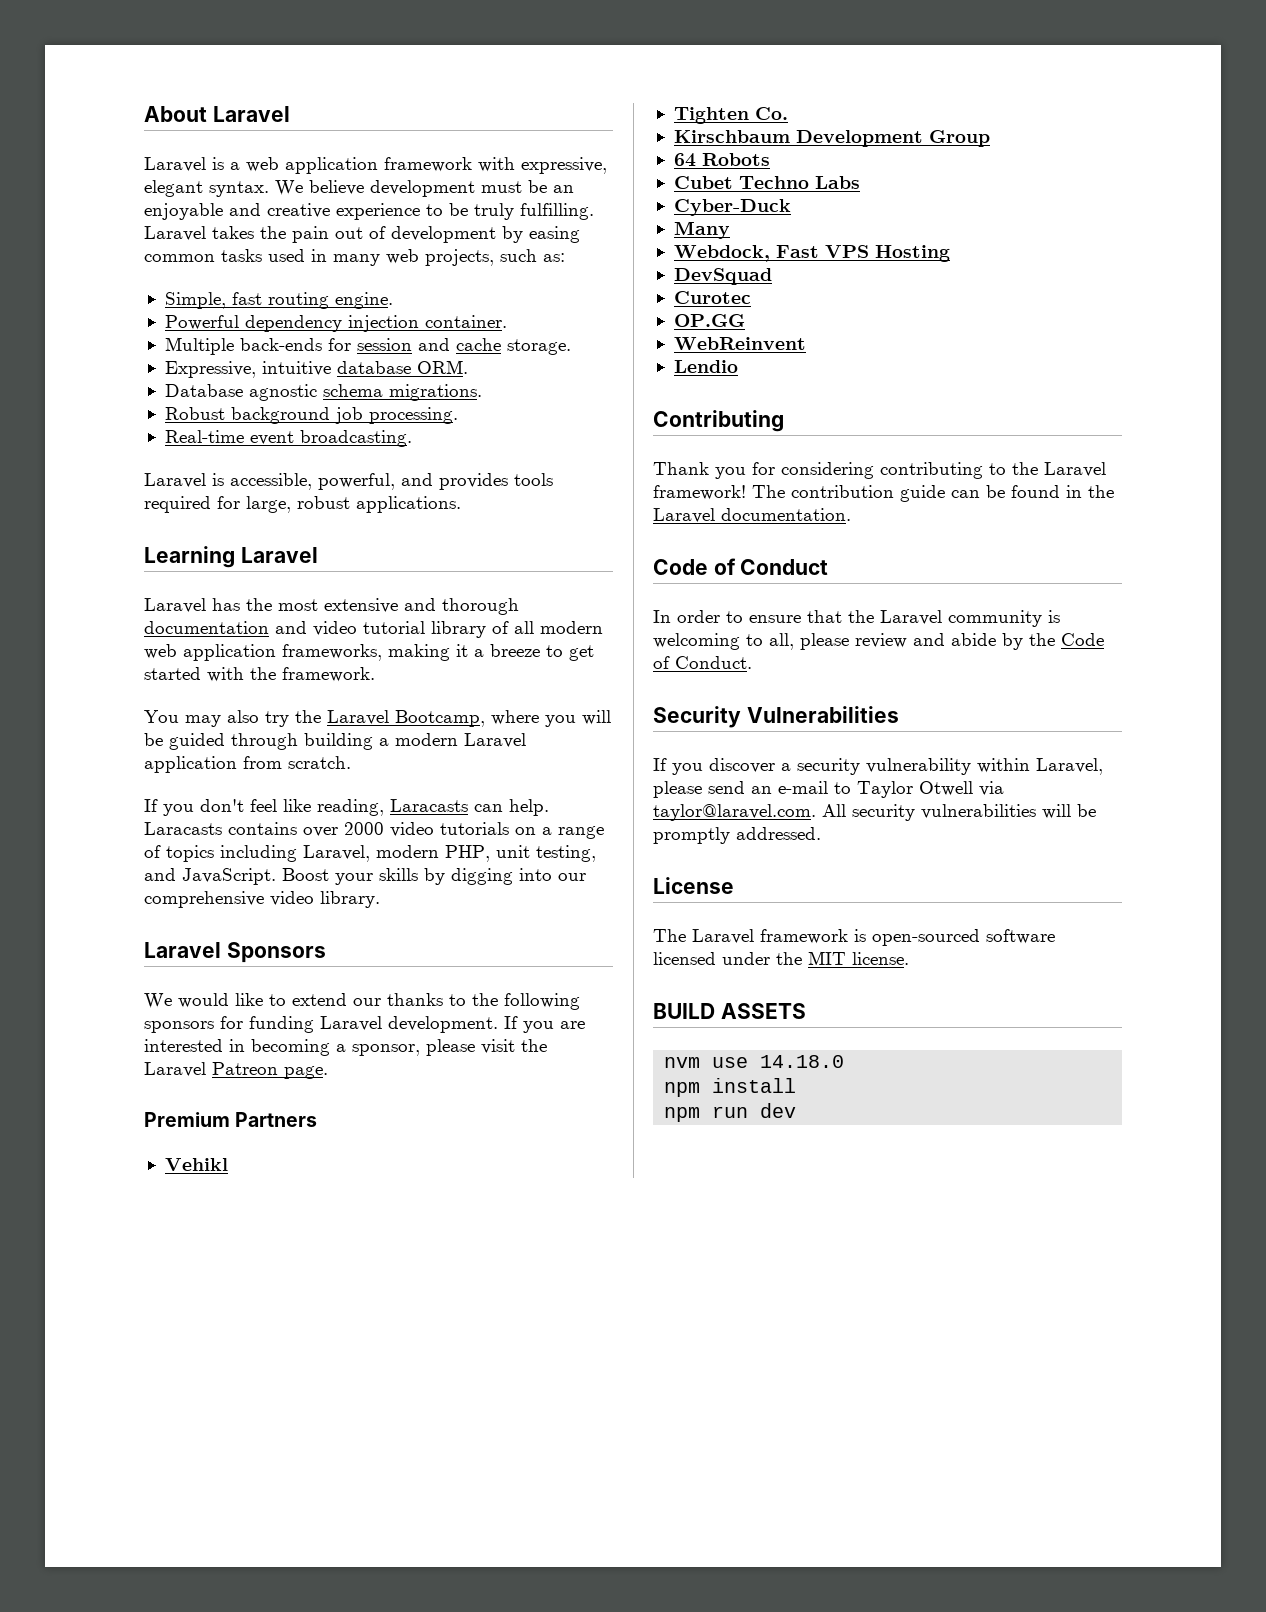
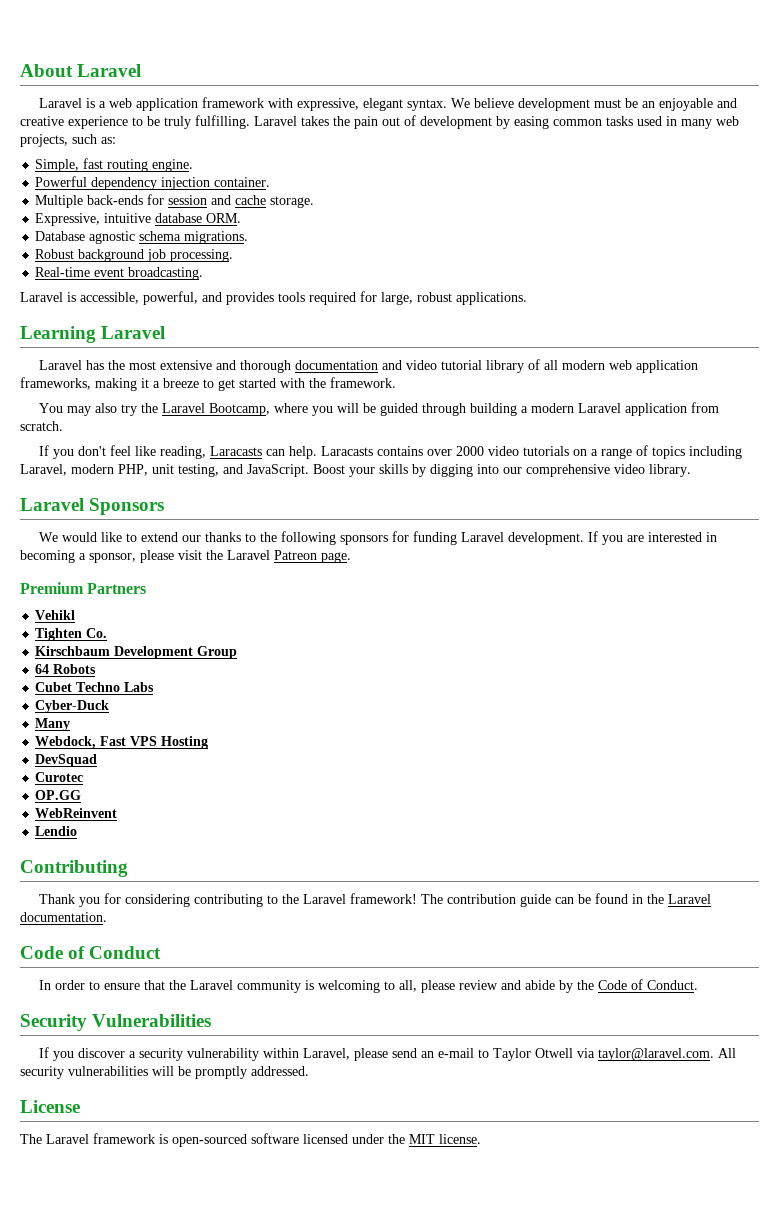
- BUILD ASSETS
- nvm use 14.18.0
- npm install
- npm run dev

